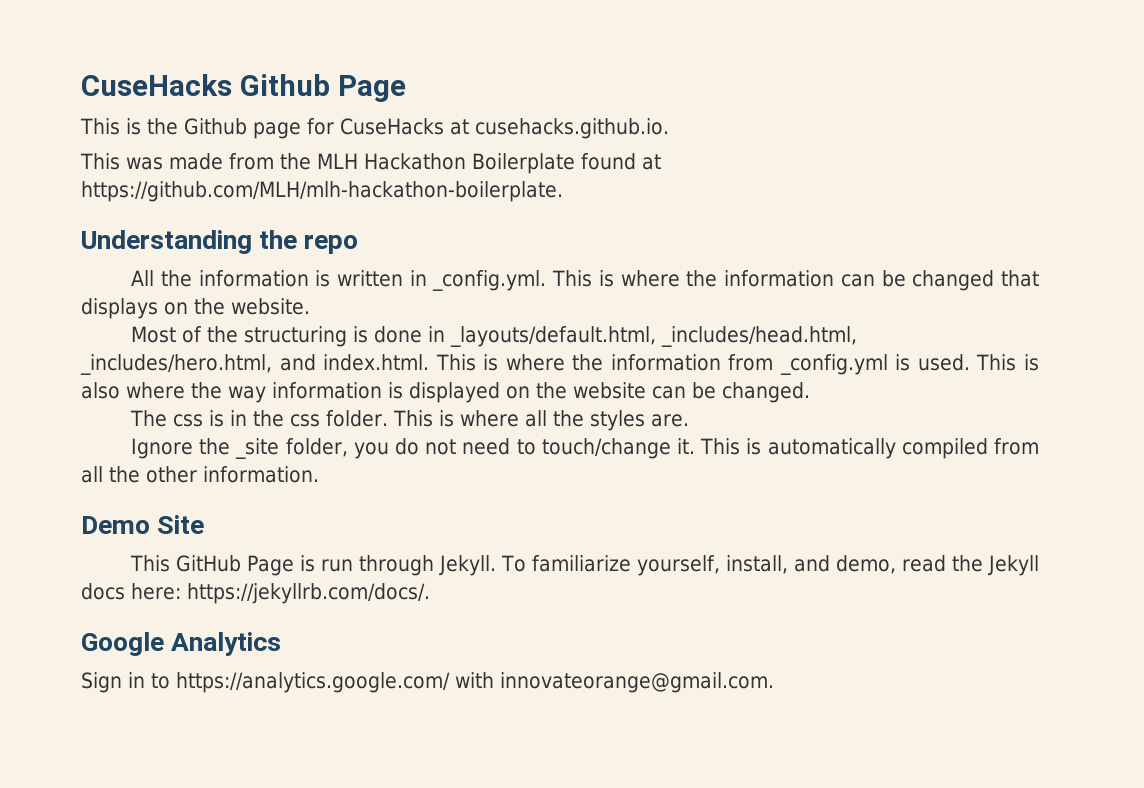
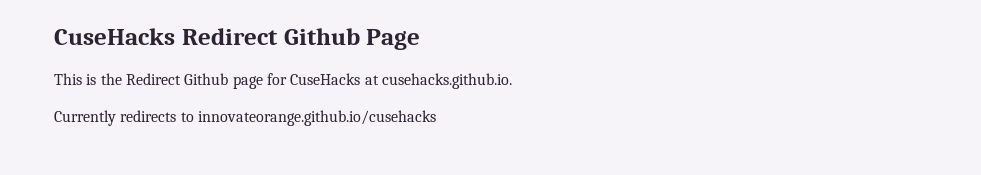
- CuseHacks Github Page
+ CuseHacks Redirect Github Page
- This is the Github page for CuseHacks at cusehacks.github.io.
+ This is the Redirect Github page for CuseHacks at cusehacks.github.io.
- This was made from the MLH Hackathon Boilerplate found at https://github.com/MLH/mlh-hackathon-boilerplate.
- Understanding the repo
- All the information is written in _config.yml. This is where the information can be changed that displays on the website.
- Most of the structuring is done in _layouts/default.html, _includes/head.html, _includes/hero.html, and index.html. This is where the information from _config.yml is used. This is also where the way information is displayed on the website can be changed.
- The css is in the css folder. This is where all the styles are.
- Ignore the _site folder, you do not need to touch/change it. This is automatically compiled from all the other information.
- Demo Site
- This GitHub Page is run through Jekyll. To familiarize yourself, install, and demo, read the Jekyll docs here: https://jekyllrb.com/docs/.
- Google Analytics
- Sign in to https://analytics.google.com/ with innovateorange@gmail.com.
+ Currently redirects to innovateorange.github.io/cusehacks

